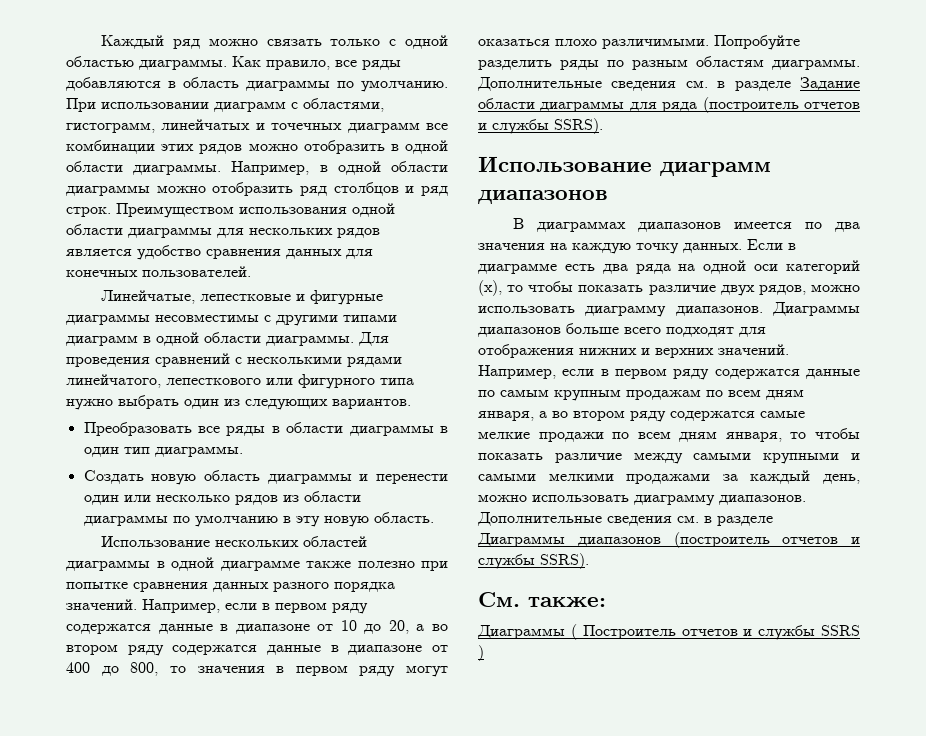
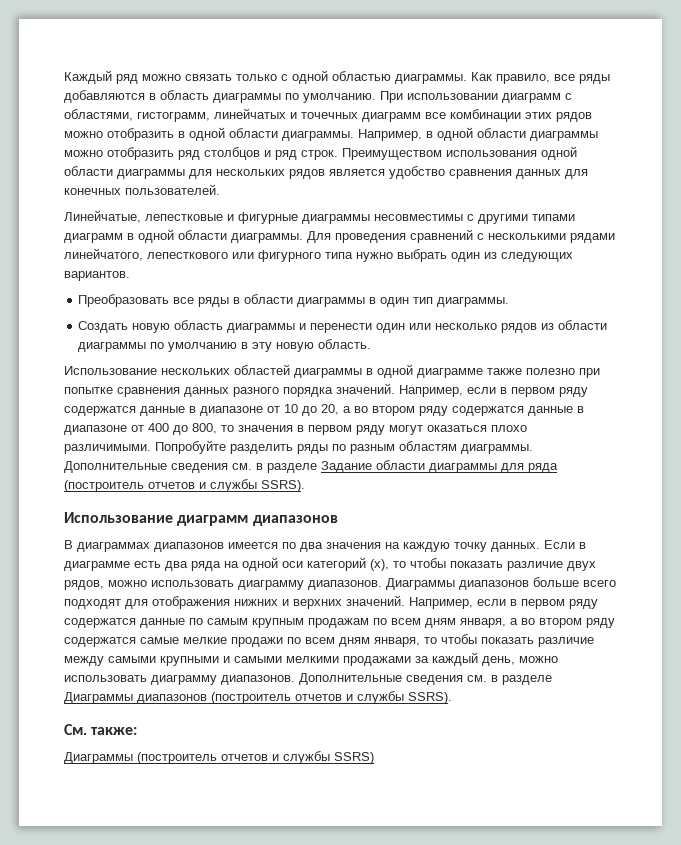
- Диаграммы ( Построитель отчетов и службы SSRS )
+ Диаграммы (построитель отчетов и службы SSRS)

